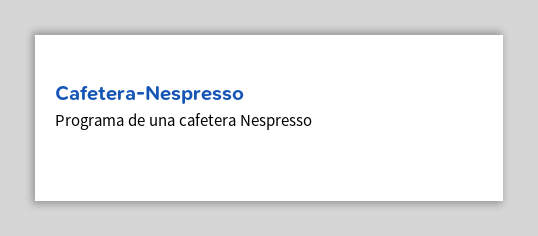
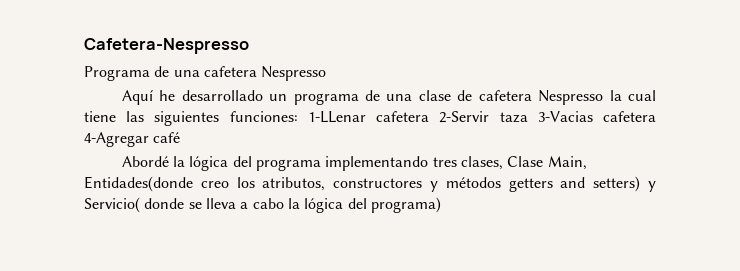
+ Aquí he desarrollado un programa de una clase de cafetera Nespresso la cual tiene las siguientes funciones: 1-LLenar cafetera 2-Servir taza 3-Vacias cafetera 4-Agregar café
+ Abordé la lógica del programa implementando tres clases, Clase Main, Entidades(donde creo los atributos, constructores y métodos getters and setters) y Servicio( donde se lleva a cabo la lógica del programa)

